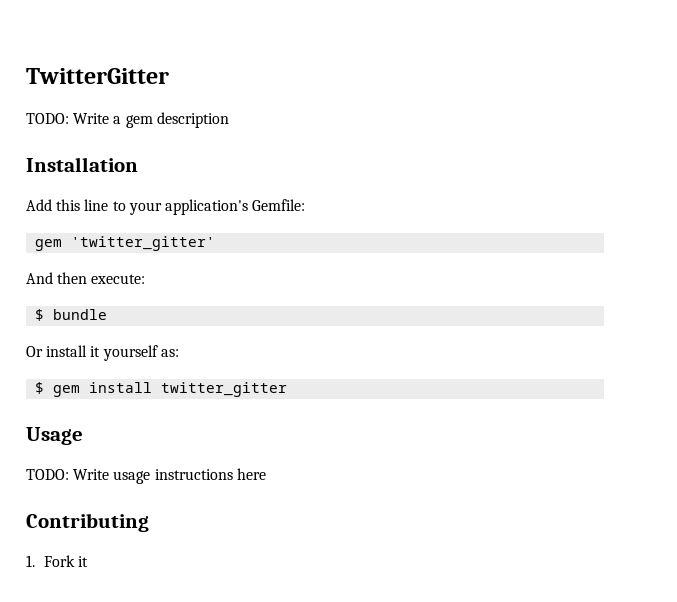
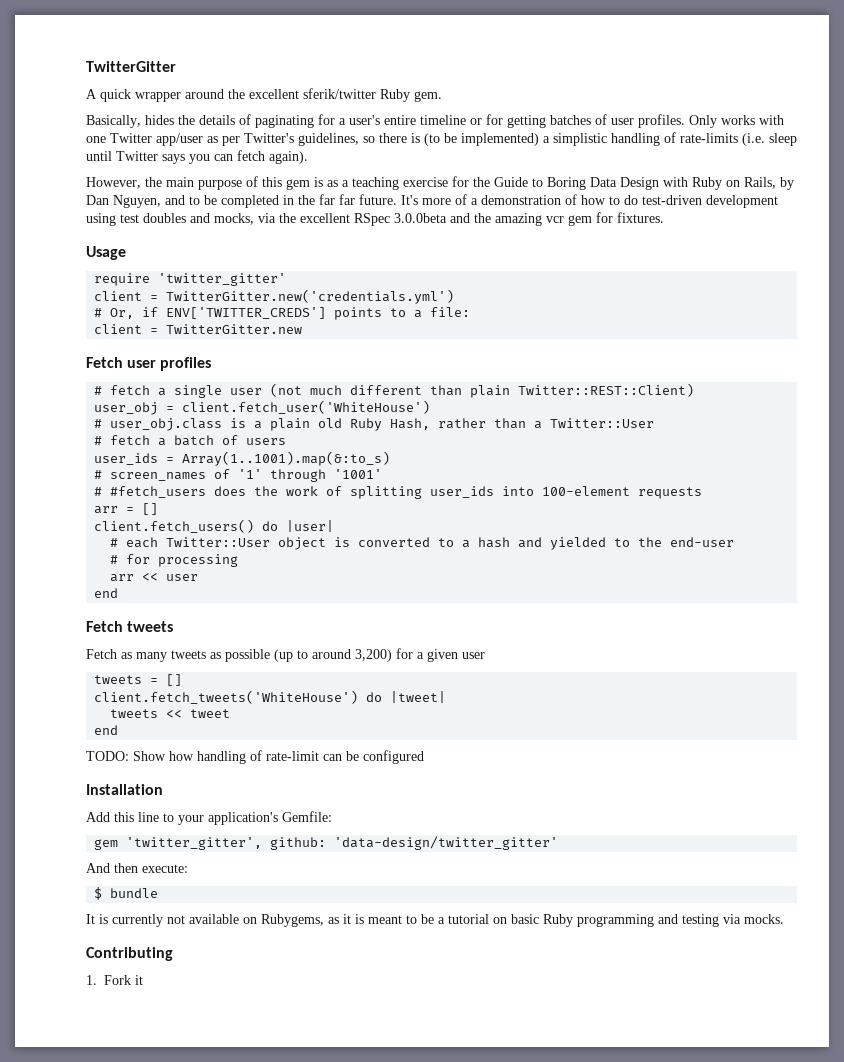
- TODO: Write a gem description
+ A quick wrapper around the excellent sferik/twitter Ruby gem.
+ Basically, hides the details of paginating for a user's entire timeline or for getting batches of user profiles. Only works with one Twitter app/user as per Twitter's guidelines, so there is (to be implemented) a simplistic handling of rate-limits (i.e. sleep until Twitter says you can fetch again).
+ However, the main purpose of this gem is as a teaching exercise for the Guide to Boring Data Design with Ruby on Rails, by Dan Nguyen, and to be completed in the far far future. It's more of a demonstration of how to do test-driven development using test doubles and mocks, via the excellent RSpec 3.0.0beta and the amazing vcr gem for fixtures.
+ Usage
+ require 'twitter_gitter'
+ client = TwitterGitter.new('credentials.yml')
+ # Or, if ENV['TWITTER_CREDS'] points to a file:
+ client = TwitterGitter.new
+ Fetch user profiles
+ # fetch a single user (not much different than plain Twitter::REST::Client)
+ user_obj = client.fetch_user('WhiteHouse')
+ # user_obj.class is a plain old Ruby Hash, rather than a Twitter::User
+ # fetch a batch of users
+ user_ids = Array(1..1001).map(&:to_s)
+ # screen_names of '1' through '1001'
+ # #fetch_users does the work of splitting user_ids into 100-element requests
+ arr = []
+ client.fetch_users() do |user|
+ # each Twitter::User object is converted to a hash and yielded to the end-user
+ # for processing
+ arr << user
+ end
+ Fetch tweets
+ Fetch as many tweets as possible (up to around 3,200) for a given user
+ tweets = []
+ client.fetch_tweets('WhiteHouse') do |tweet|
+ tweets << tweet
+ end
+ TODO: Show how handling of rate-limit can be configured
- gem 'twitter_gitter'
+ gem 'twitter_gitter', github: 'data-design/twitter_gitter'
- Or install it yourself as:
- $ gem install twitter_gitter
- Usage
- TODO: Write usage instructions here
+ It is currently not available on Rubygems, as it is meant to be a tutorial on basic Ruby programming and testing via mocks.

